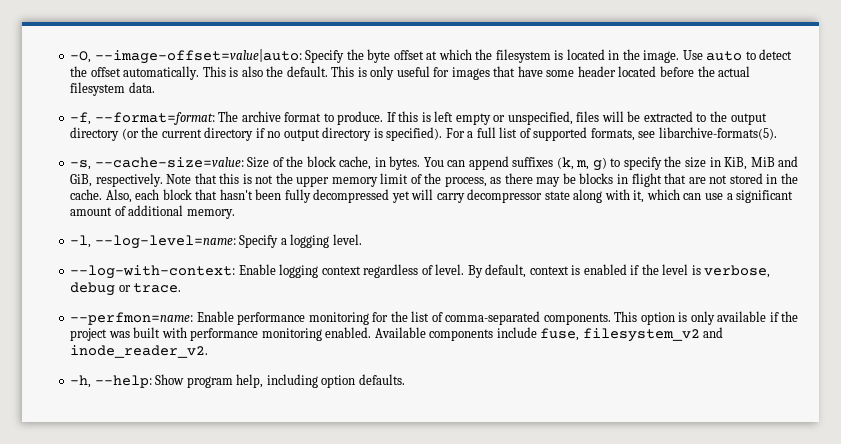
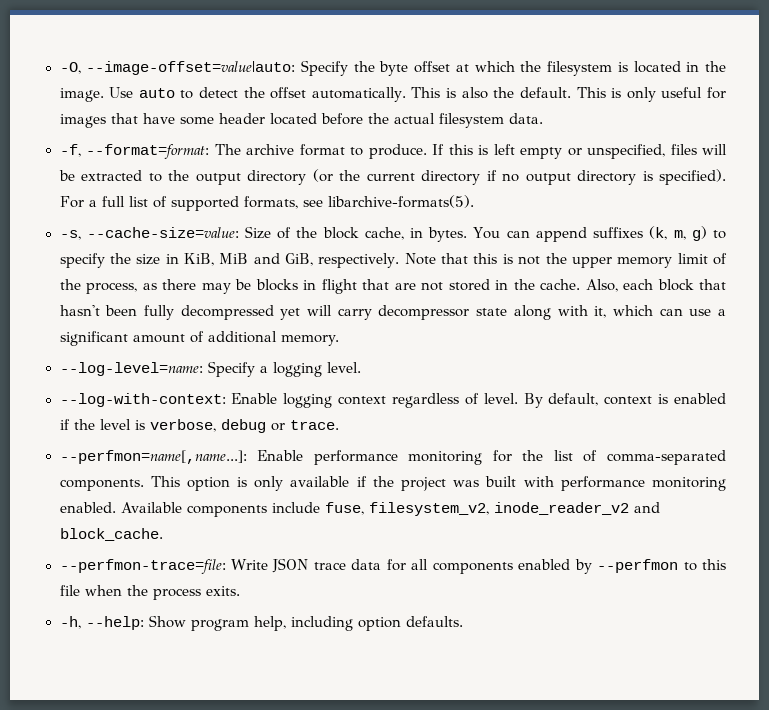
- -l, --log-level=name: Specify a logging level.
+ --log-level=name: Specify a logging level.
- --perfmon=name: Enable performance monitoring for the list of comma-separated components.
+ --perfmon=name[,name...]: Enable performance monitoring for the list of comma-separated components.
- Available components include fuse, filesystem_v2 and inode_reader_v2.
+ Available components include fuse, filesystem_v2, inode_reader_v2 and block_cache.
+ --perfmon-trace=file: Write JSON trace data for all components enabled by --perfmon to this file when the process exits.

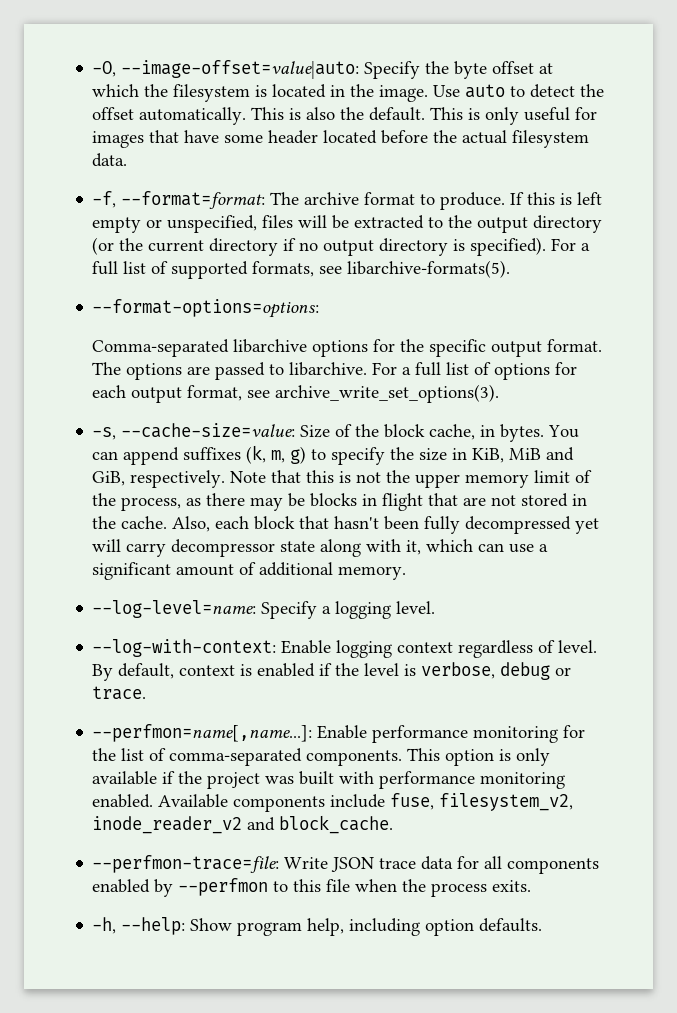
+ --format-options=options:
+ Comma-separated libarchive options for the specific output format. The options are passed to libarchive. For a full list of options for each output format, see archive_write_set_options(3).

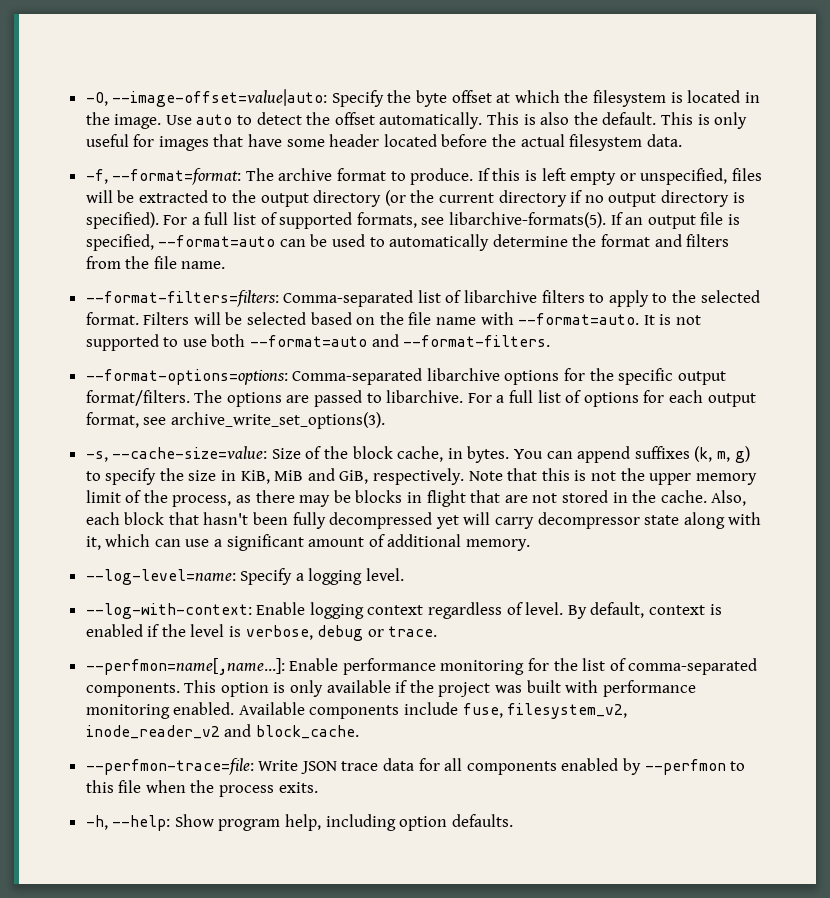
+ If an output file is specified, --format=auto can be used to automatically determine the format and filters from the file name.
+ --format-filters=filters: Comma-separated list of libarchive filters to apply to the selected format. Filters will be selected based on the file name with --format=auto. It is not supported to use both --format=auto and --format-filters.
- --format-options=options:
- Comma-separated libarchive options for the specific output format.
+ --format-options=options: Comma-separated libarchive options for the specific output format/filters.

